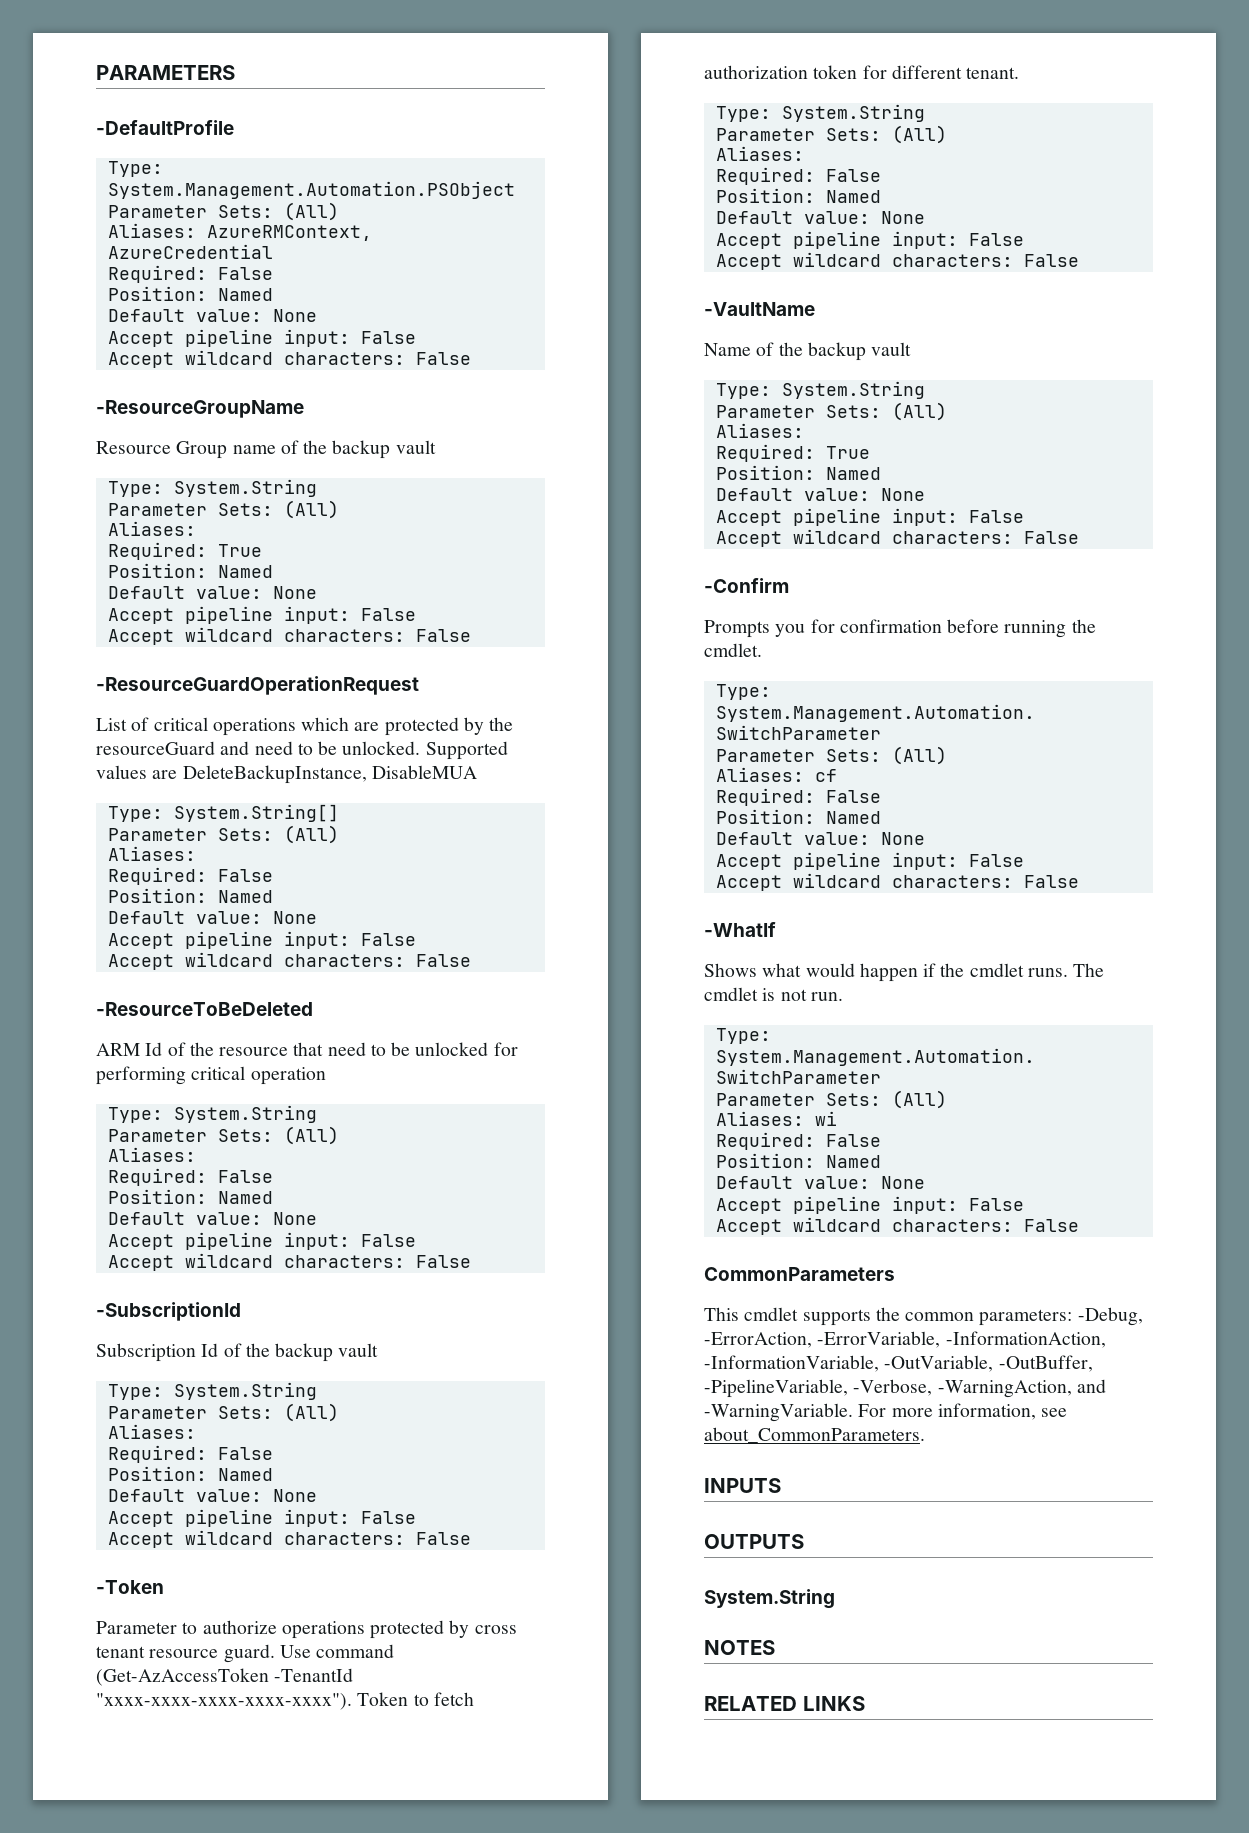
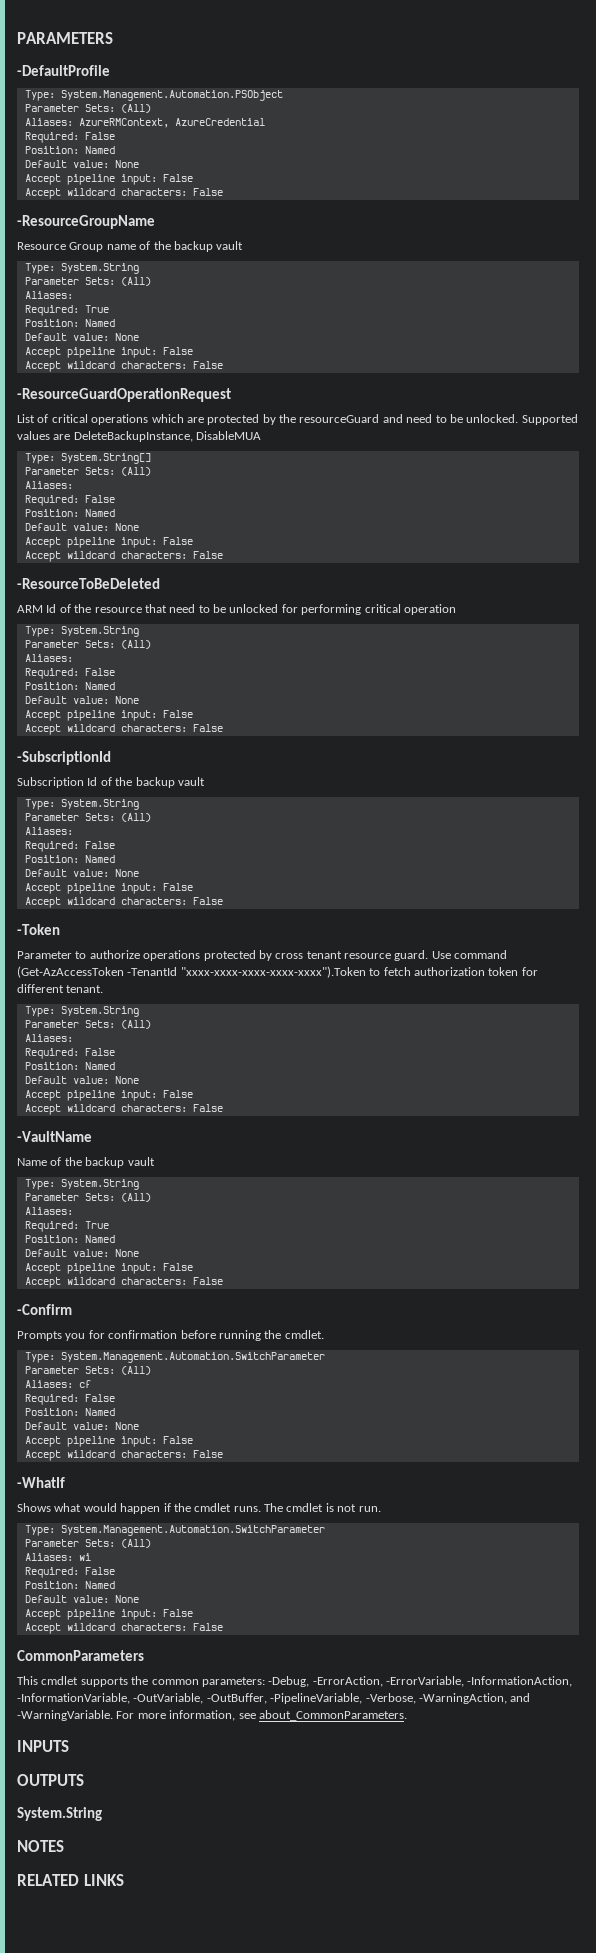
- Use command (Get-AzAccessToken -TenantId "xxxx-xxxx-xxxx-xxxx-xxxx"). Token to fetch authorization token for different tenant.
+ Use command (Get-AzAccessToken -TenantId "xxxx-xxxx-xxxx-xxxx-xxxx").Token to fetch authorization token for different tenant.

